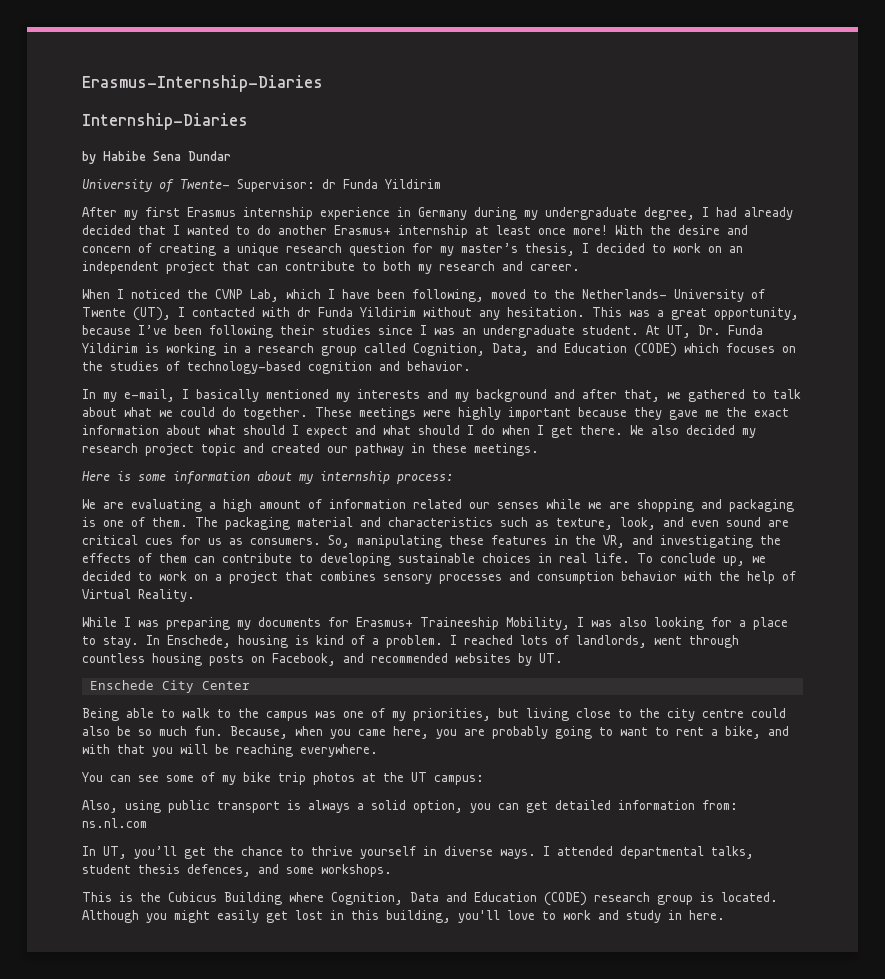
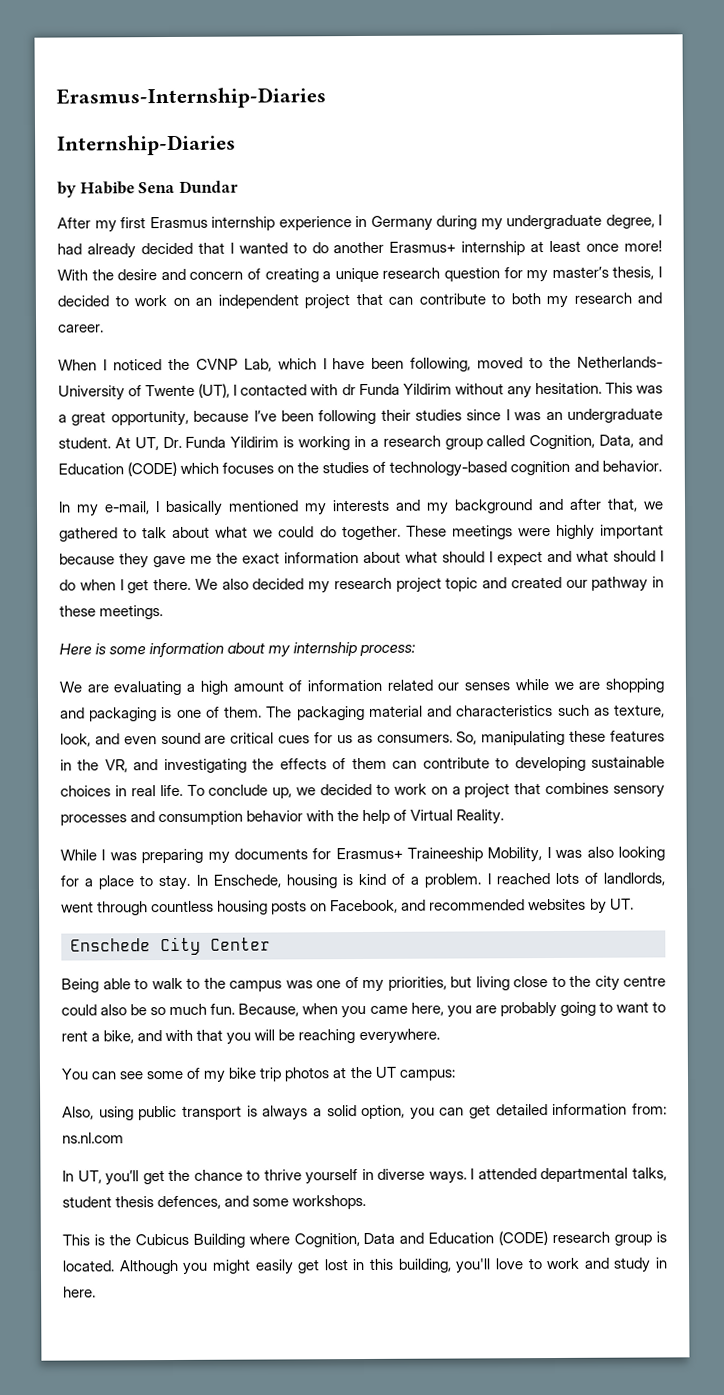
- University of Twente- Supervisor: dr Funda Yildirim

